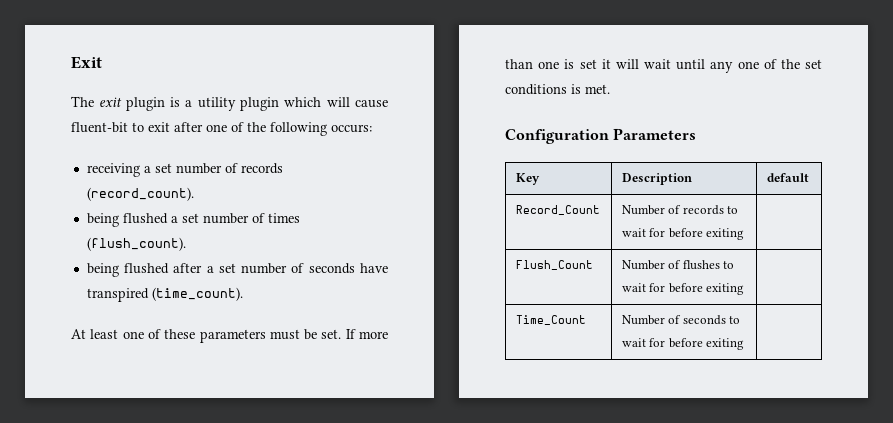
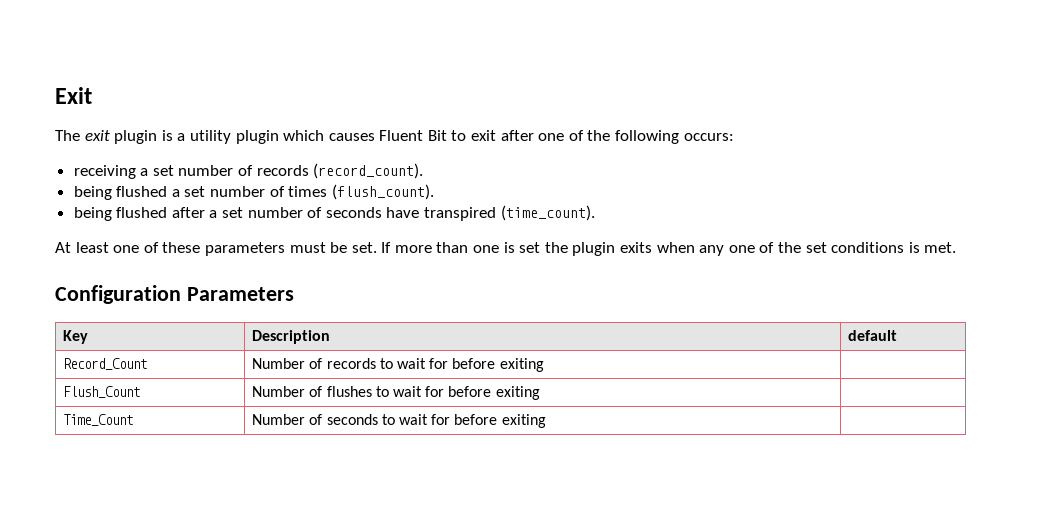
- The exit plugin is a utility plugin which will cause fluent-bit to exit after one of the following occurs:
+ The exit plugin is a utility plugin which causes Fluent Bit to exit after one of the following occurs:
- If more than one is set it will wait until any one of the set conditions is met.
+ If more than one is set the plugin exits when any one of the set conditions is met.

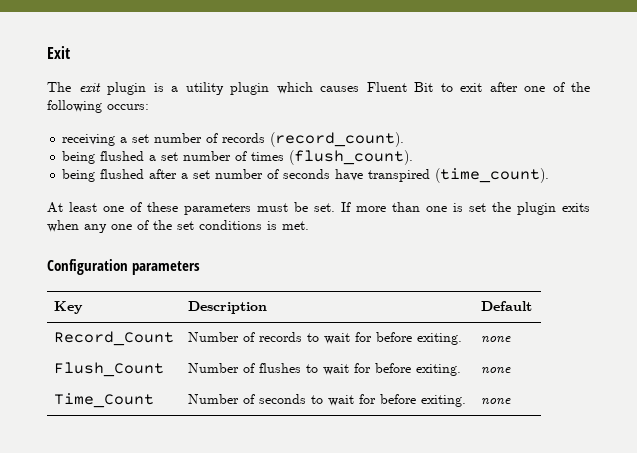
- Configuration Parameters
+ Configuration parameters
- Key | Description | default
+ Key | Description | Default
- Record_Count | Number of records to wait for before exiting |
+ Record_Count | Number of records to wait for before exiting. | none
- Flush_Count | Number of flushes to wait for before exiting |
+ Flush_Count | Number of flushes to wait for before exiting. | none
- Time_Count | Number of seconds to wait for before exiting |
+ Time_Count | Number of seconds to wait for before exiting. | none

